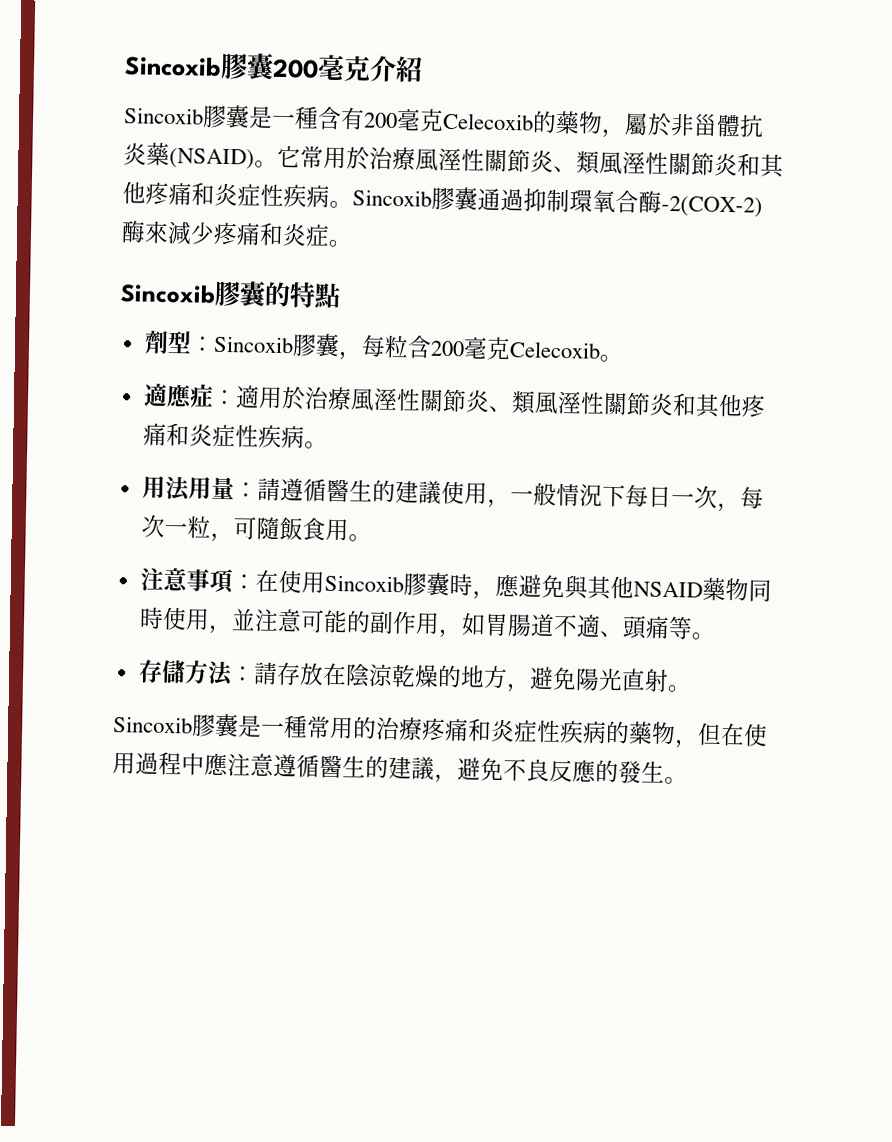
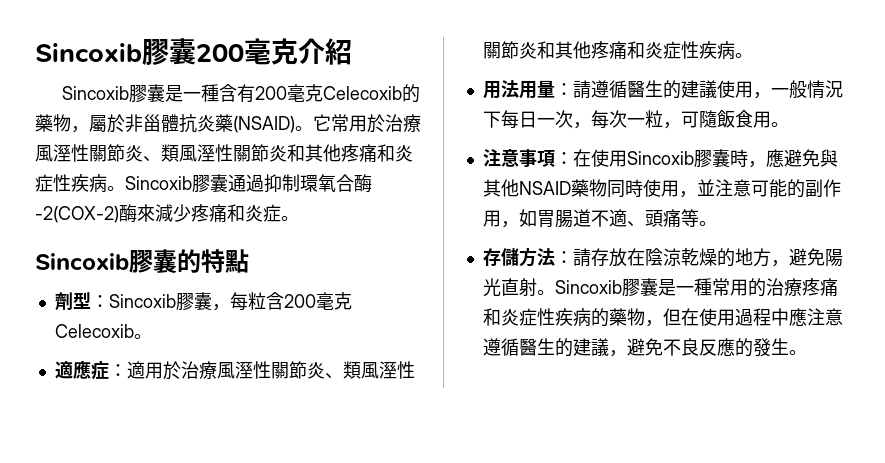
- 存儲方法：請存放在陰涼乾燥的地方，避免陽光直射。
- Sincoxib膠囊是一種常用的治療疼痛和炎症性疾病的藥物，但在使用過程中應注意遵循醫生的建議，避免不良反應的發生。
+ 存儲方法：請存放在陰涼乾燥的地方，避免陽光直射。Sincoxib膠囊是一種常用的治療疼痛和炎症性疾病的藥物，但在使用過程中應注意遵循醫生的建議，避免不良反應的發生。

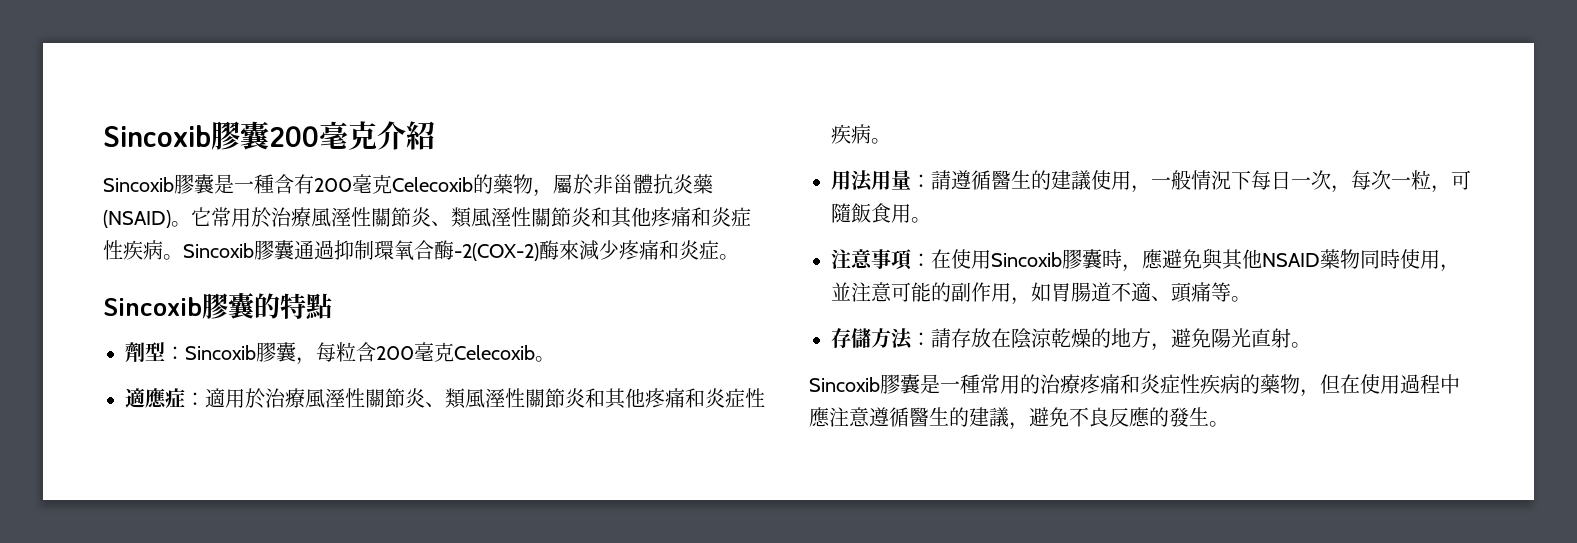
- 存儲方法：請存放在陰涼乾燥的地方，避免陽光直射。Sincoxib膠囊是一種常用的治療疼痛和炎症性疾病的藥物，但在使用過程中應注意遵循醫生的建議，避免不良反應的發生。
+ 存儲方法：請存放在陰涼乾燥的地方，避免陽光直射。
+ Sincoxib膠囊是一種常用的治療疼痛和炎症性疾病的藥物，但在使用過程中應注意遵循醫生的建議，避免不良反應的發生。

